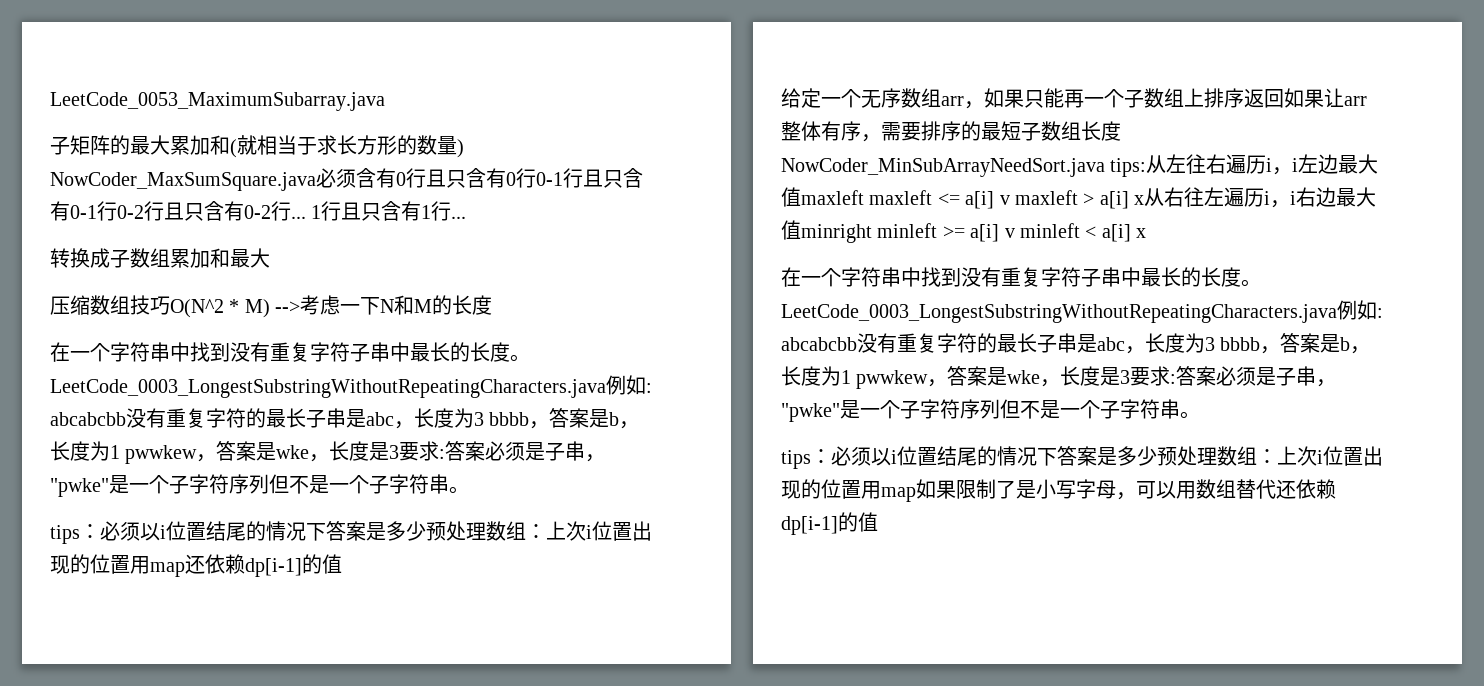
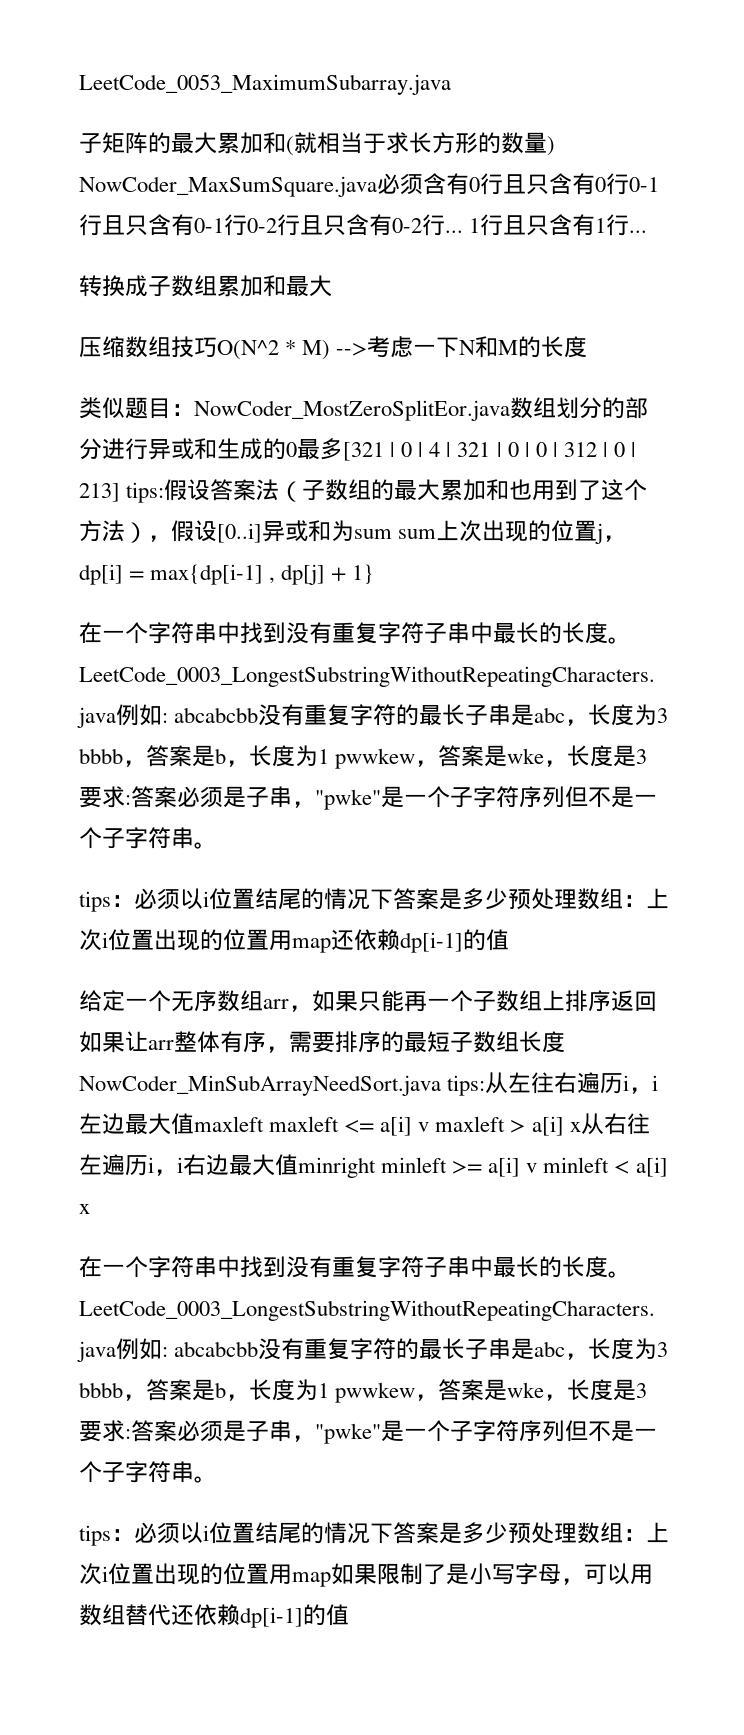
+ 类似题目：NowCoder_MostZeroSplitEor.java数组划分的部分进行异或和生成的0最多[321 | 0 | 4 | 321 | 0 | 0 | 312 | 0 | 213] tips:假设答案法（子数组的最大累加和也用到了这个方法），假设[0..i]异或和为sum sum上次出现的位置j，dp[i] = max{dp[i-1] , dp[j] + 1}

